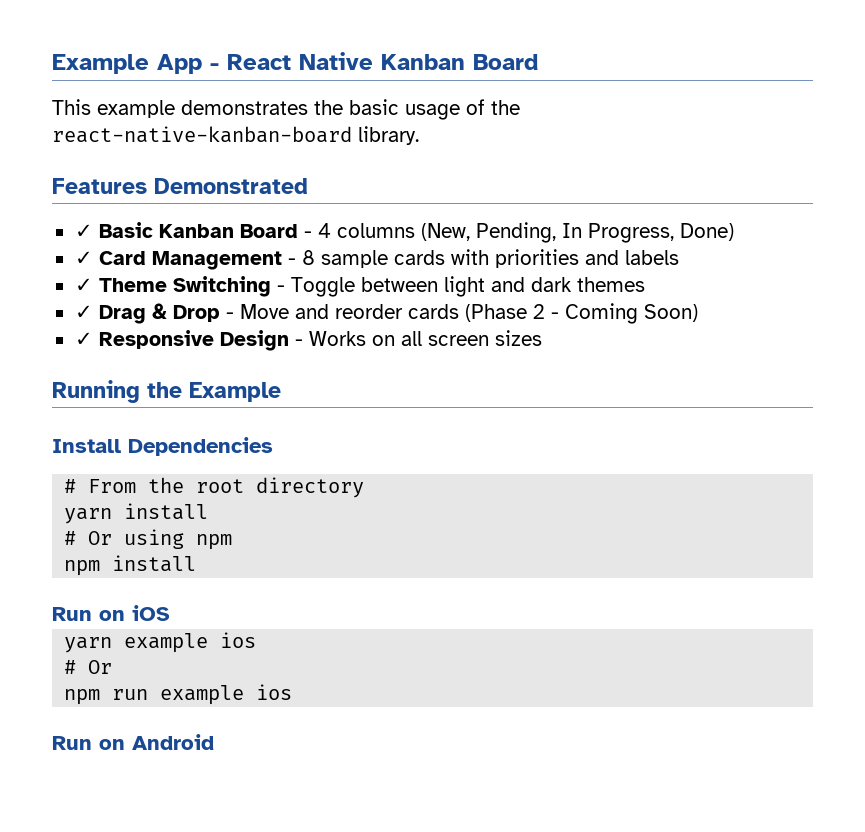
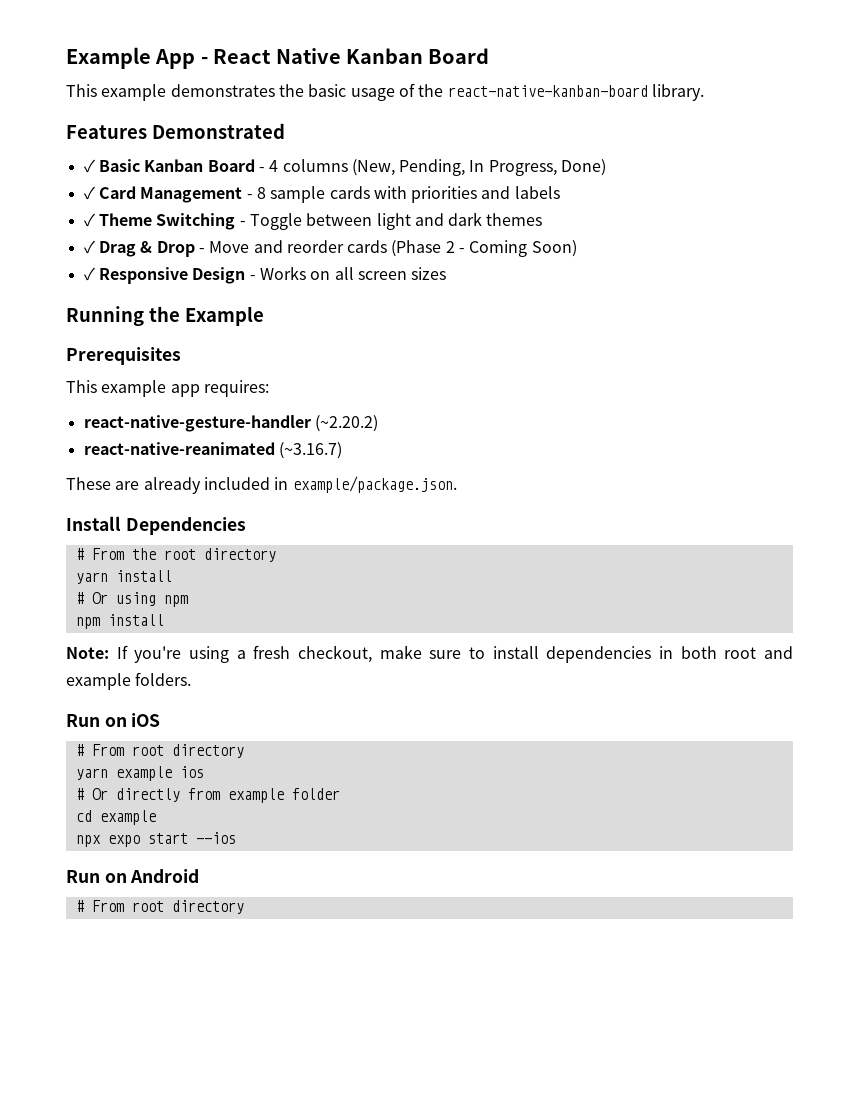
+ Prerequisites
+ This example app requires:
+ react-native-gesture-handler (~2.20.2)
+ react-native-reanimated (~3.16.7)
+ These are already included in example/package.json.
+ Note: If you're using a fresh checkout, make sure to install dependencies in both root and example folders.
  Run on iOS
+ # From root directory
  yarn example ios
- # Or
- npm run example ios
+ # Or directly from example folder
+ cd example
+ npx expo start --ios
  Run on Android
+ # From root directory

